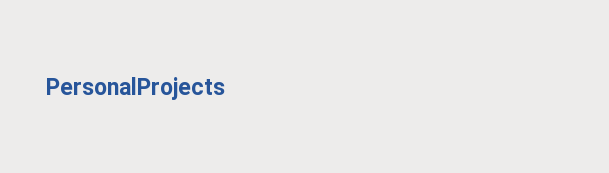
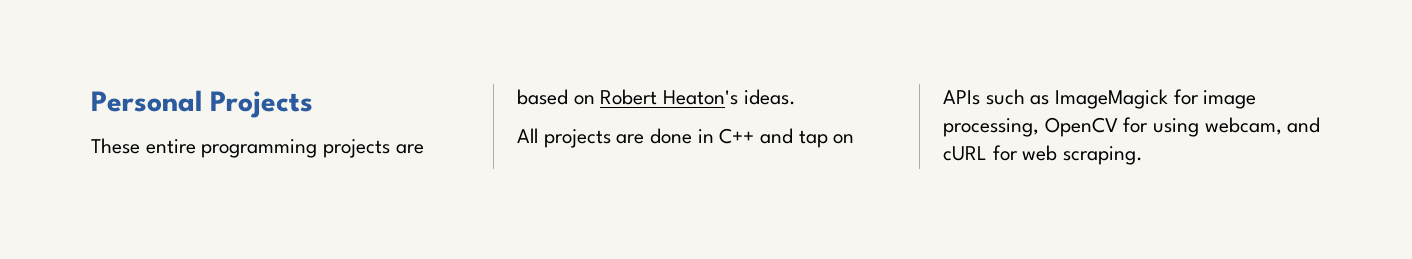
- PersonalProjects
+ Personal Projects
+ These entire programming projects are based on Robert Heaton's ideas.
+ All projects are done in C++ and tap on APIs such as ImageMagick for image processing, OpenCV for using webcam, and cURL for web scraping.

